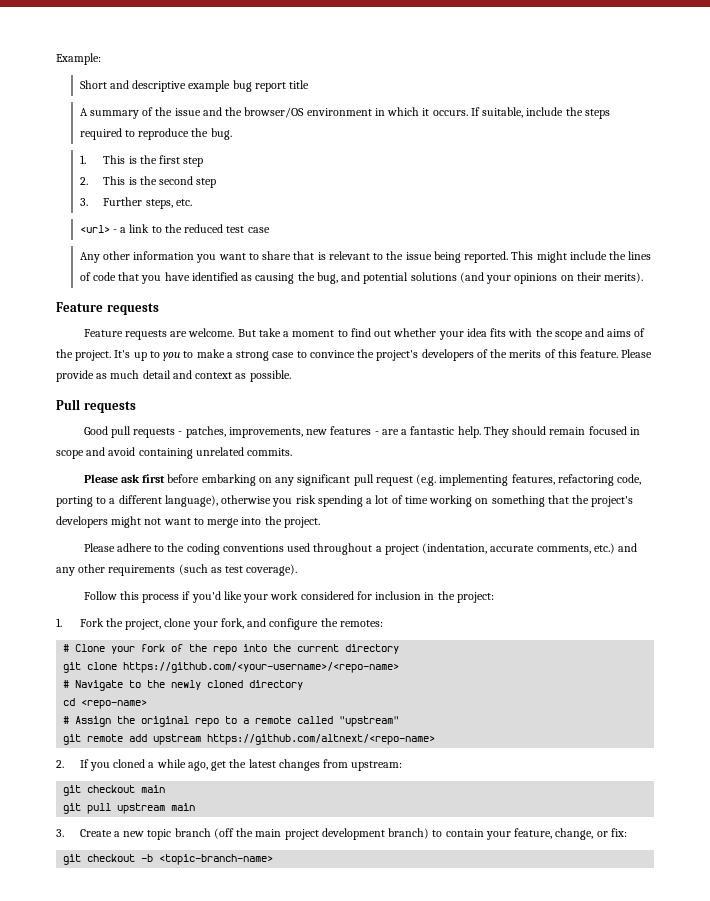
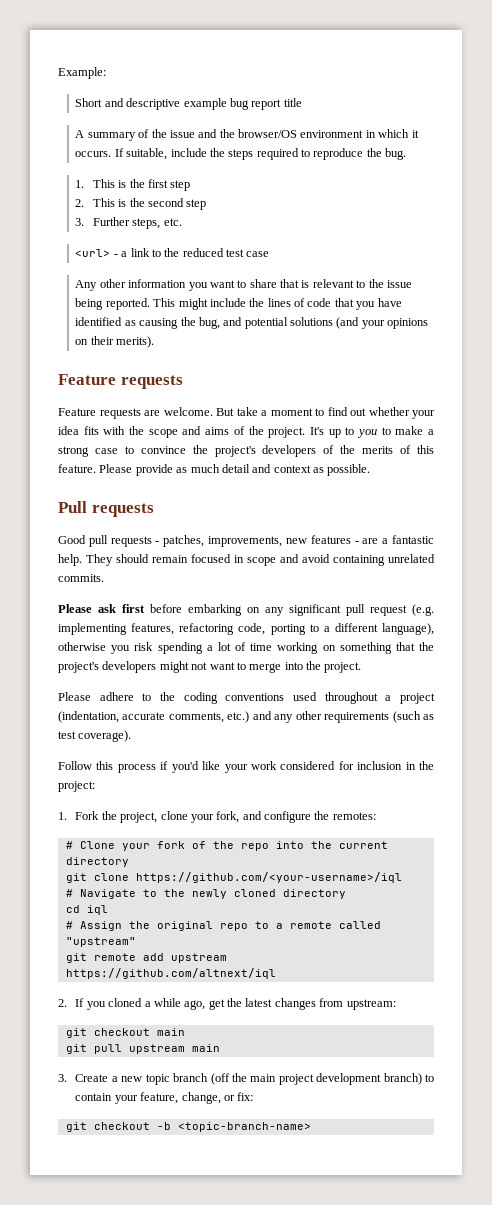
- git clone https://github.com/<your-username>/<repo-name>
+ git clone https://github.com/<your-username>/iql
- cd <repo-name>
+ cd iql
- git remote add upstream https://github.com/altnext/<repo-name>
+ git remote add upstream https://github.com/altnext/iql

